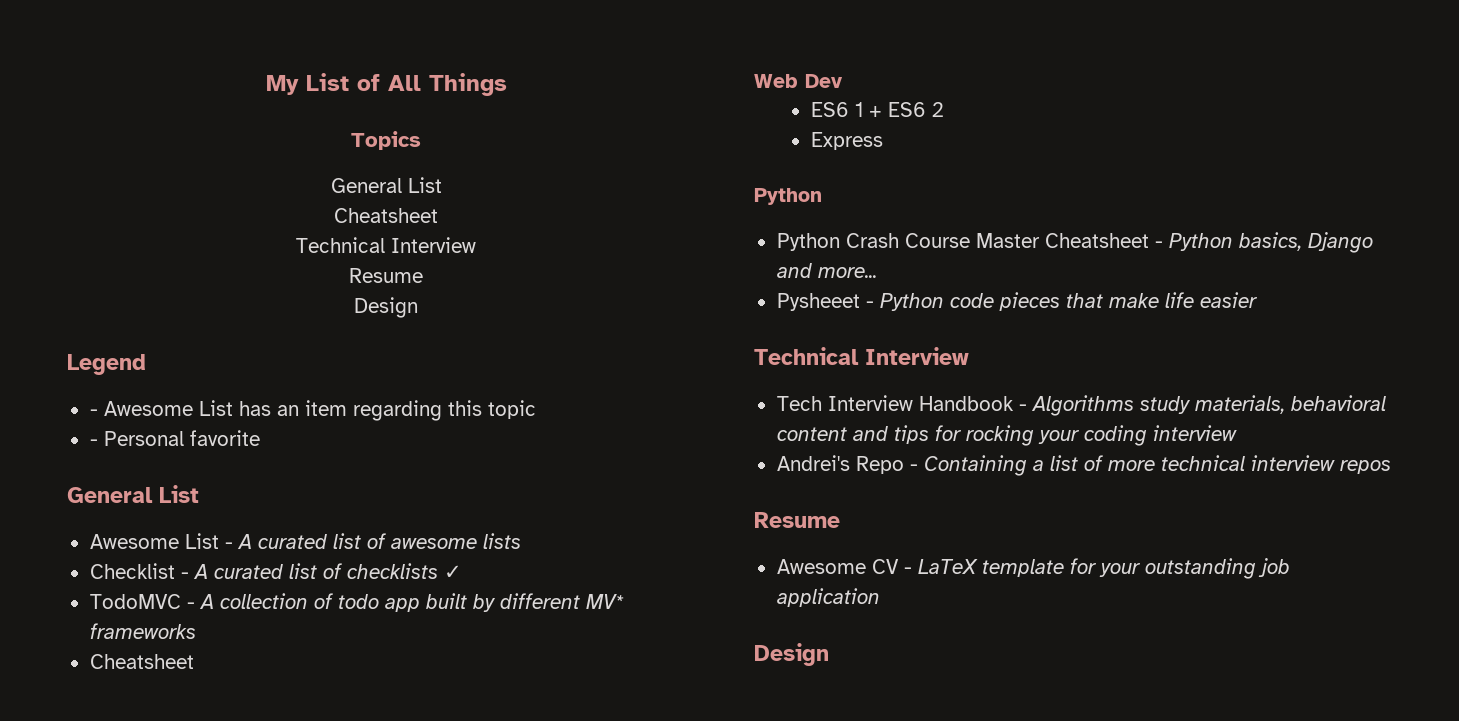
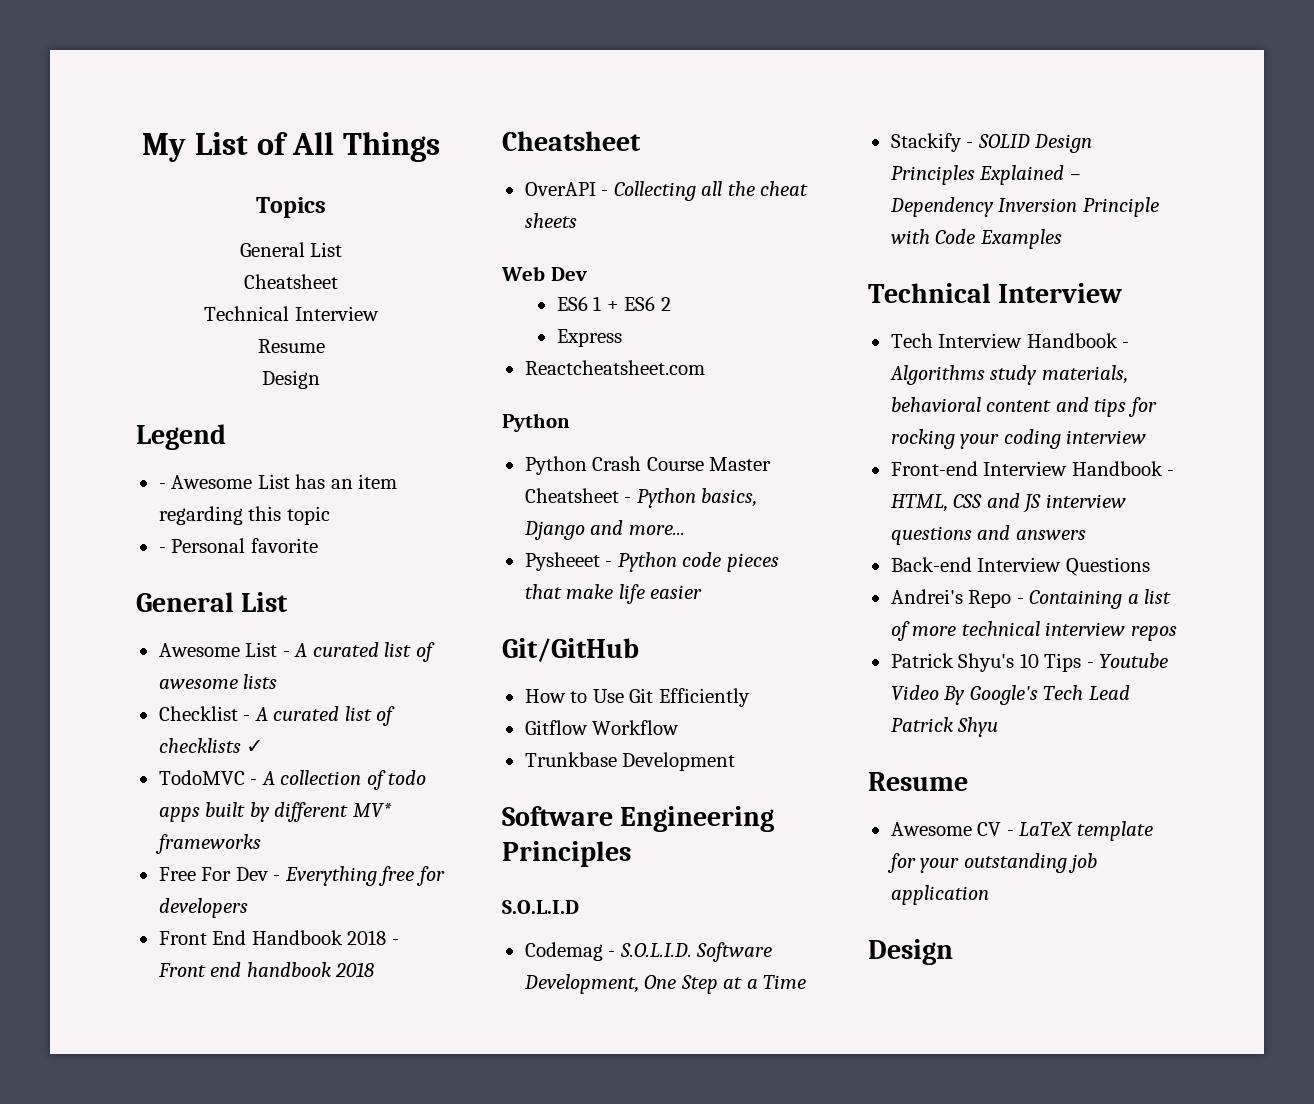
- TodoMVC - A collection of todo app built by different MV* frameworks
+ TodoMVC - A collection of todo apps built by different MV* frameworks
+ Free For Dev - Everything free for developers
+ Front End Handbook 2018 - Front end handbook 2018
  Cheatsheet
+ OverAPI - Collecting all the cheat sheets
+ Reactcheatsheet.com
+ Git/GitHub
+ How to Use Git Efficiently
+ Gitflow Workflow
+ Trunkbase Development
+ Software Engineering Principles
+ S.O.L.I.D
+ Codemag - S.O.L.I.D. Software Development, One Step at a Time
+ Stackify - SOLID Design Principles Explained – Dependency Inversion Principle with Code Examples
+ Front-end Interview Handbook - HTML, CSS and JS interview questions and answers
+ Back-end Interview Questions
+ Patrick Shyu's 10 Tips - Youtube Video By Google's Tech Lead Patrick Shyu

